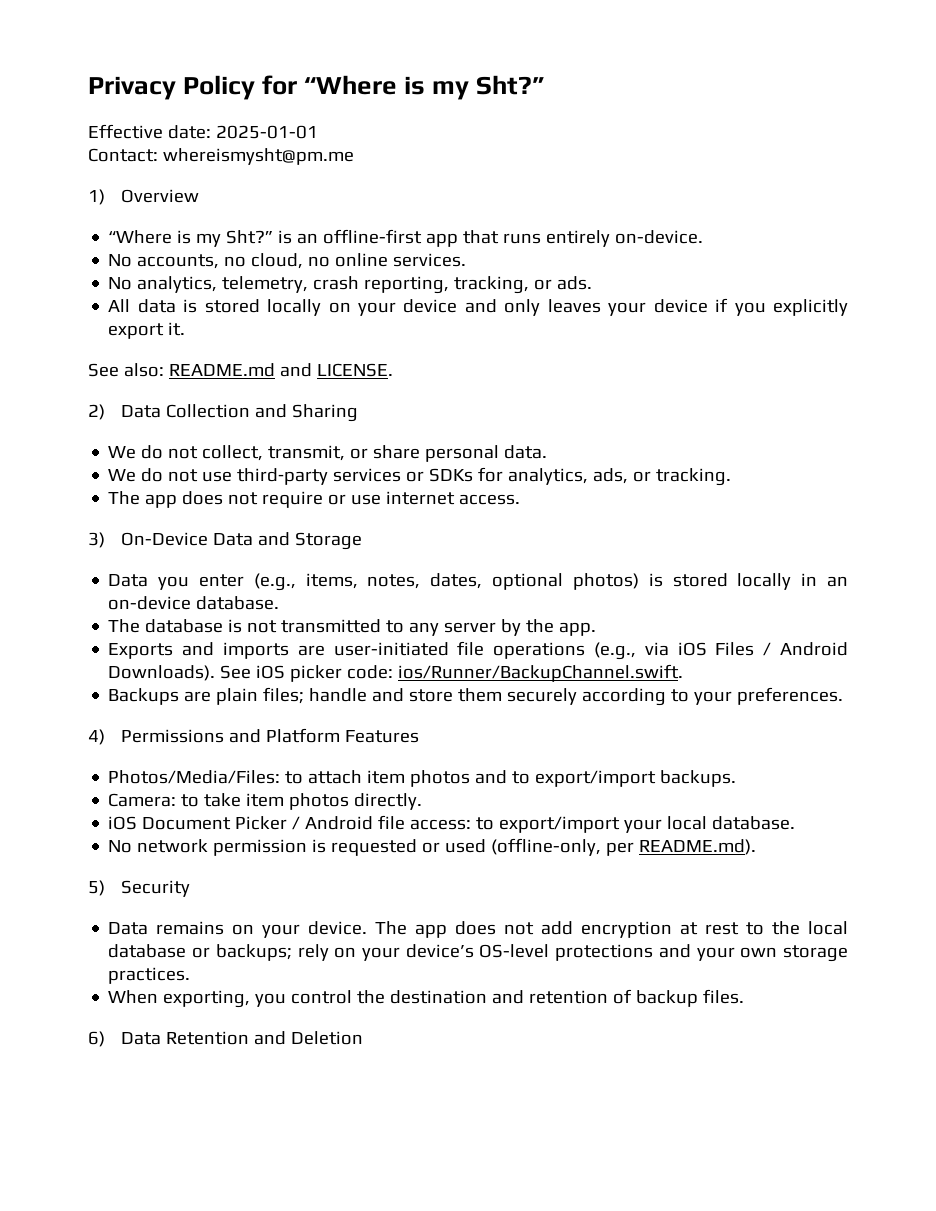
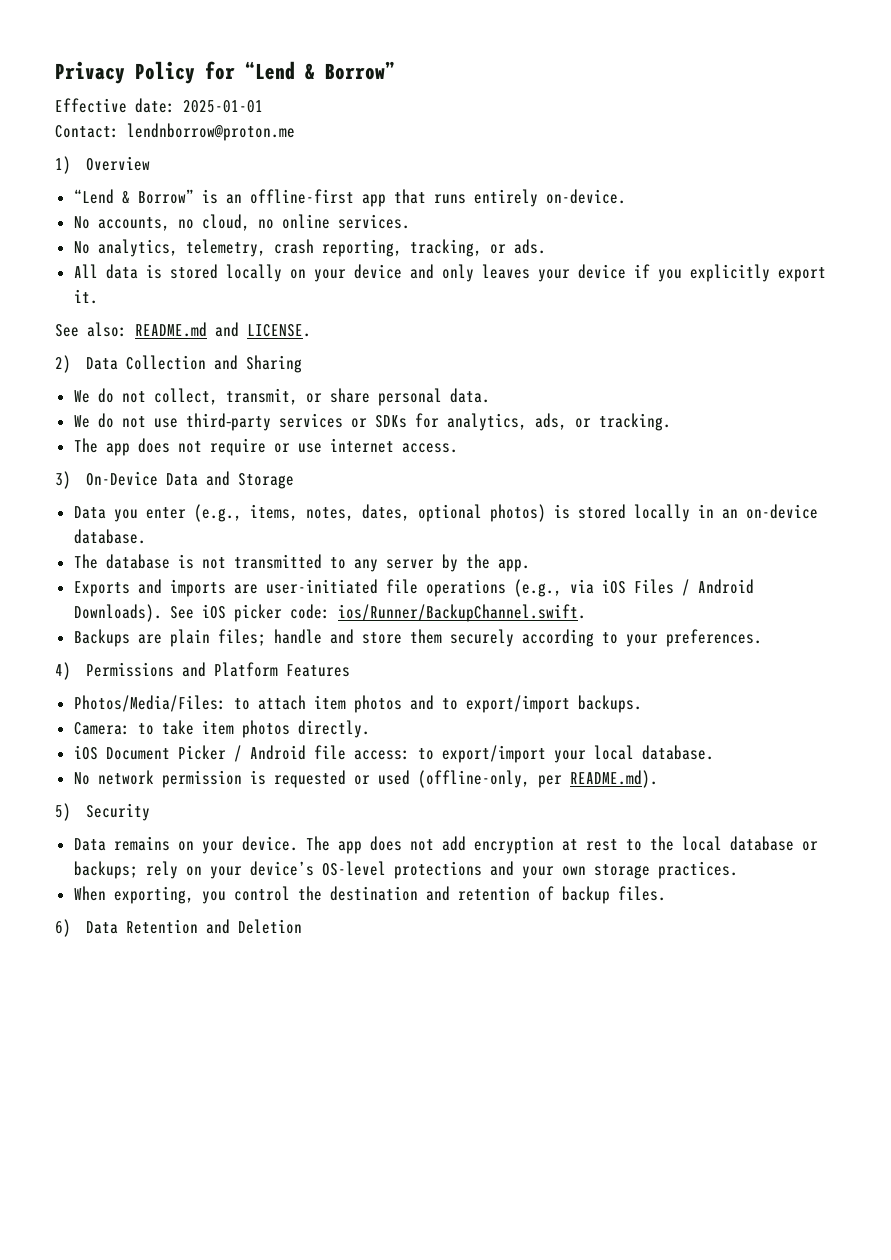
- Privacy Policy for “Where is my Sht?”
+ Privacy Policy for “Lend & Borrow”
- Contact: whereismysht@pm.me
+ Contact: lendnborrow@proton.me
- “Where is my Sht?” is an offline-first app that runs entirely on-device.
+ “Lend & Borrow” is an offline-first app that runs entirely on-device.

